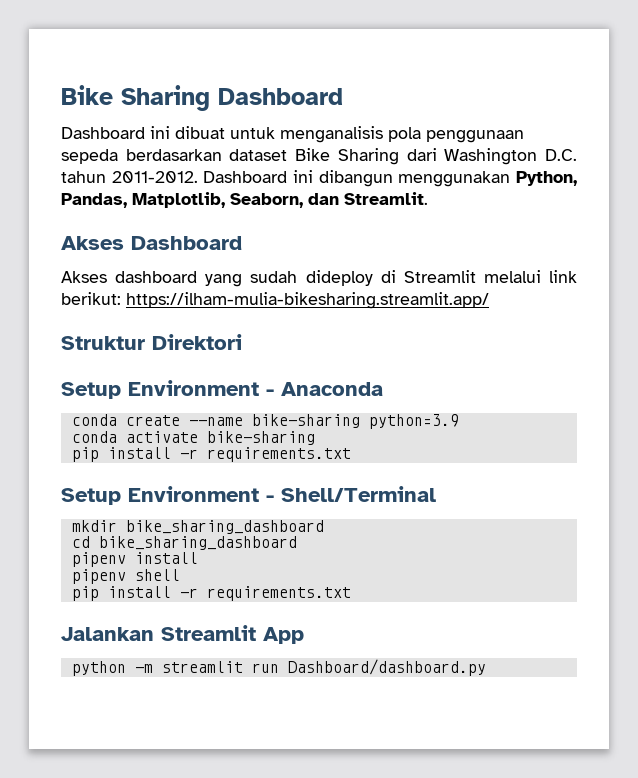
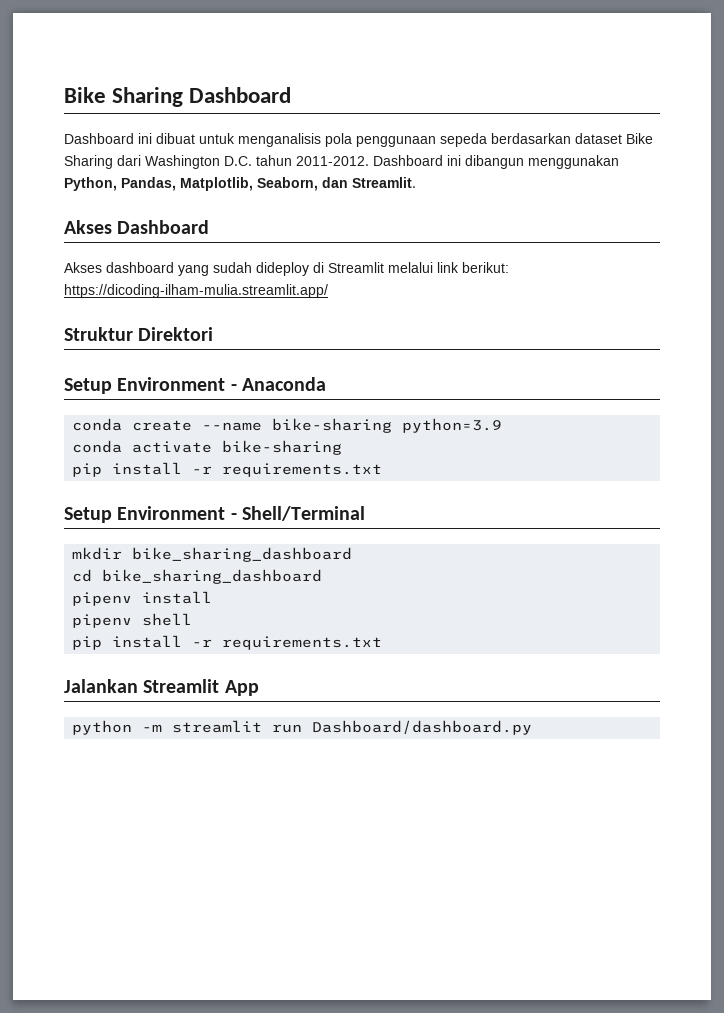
- Akses dashboard yang sudah dideploy di Streamlit melalui link berikut: https://ilham-mulia-bikesharing.streamlit.app/
+ Akses dashboard yang sudah dideploy di Streamlit melalui link berikut: https://dicoding-ilham-mulia.streamlit.app/

